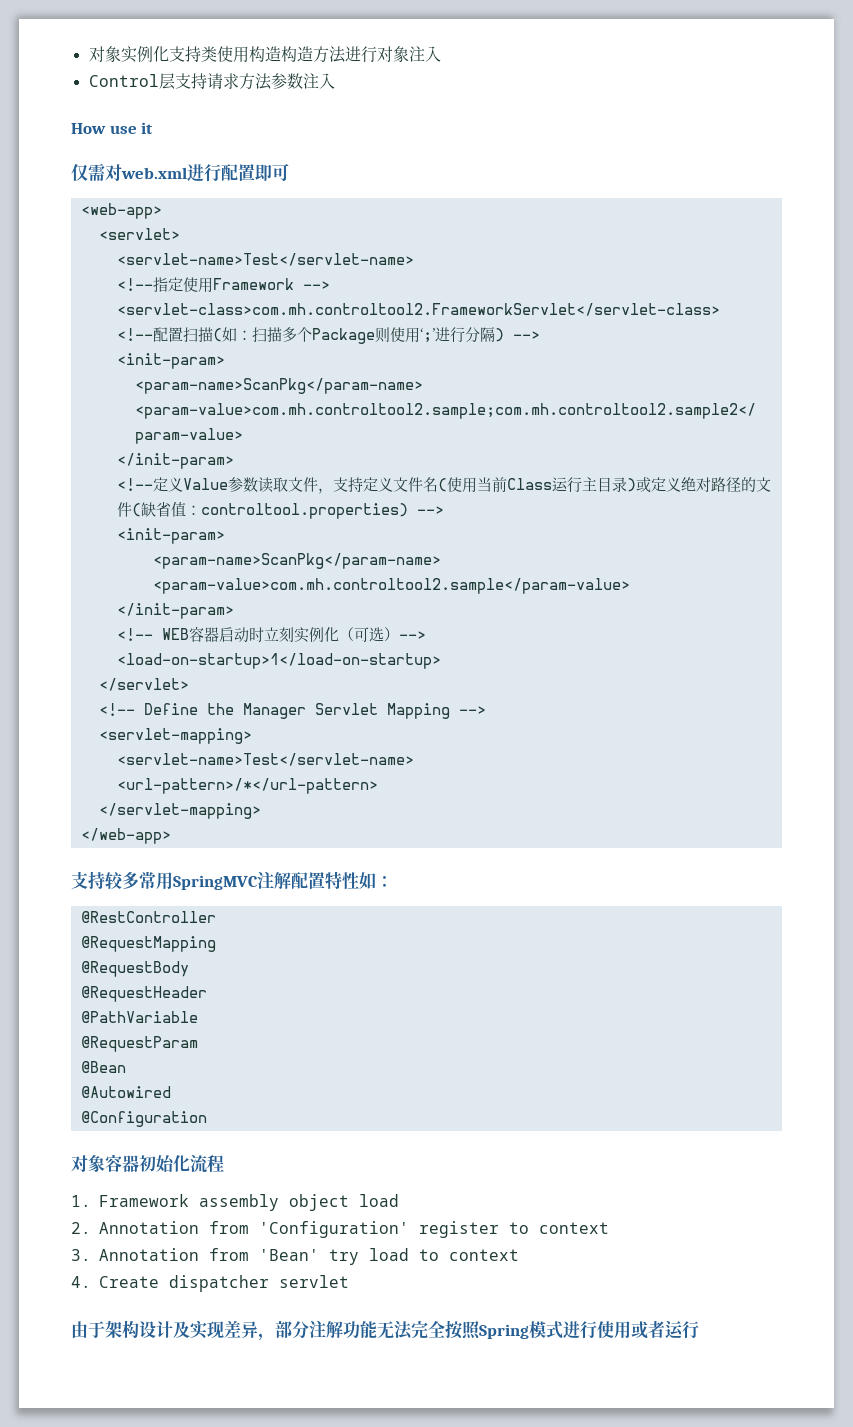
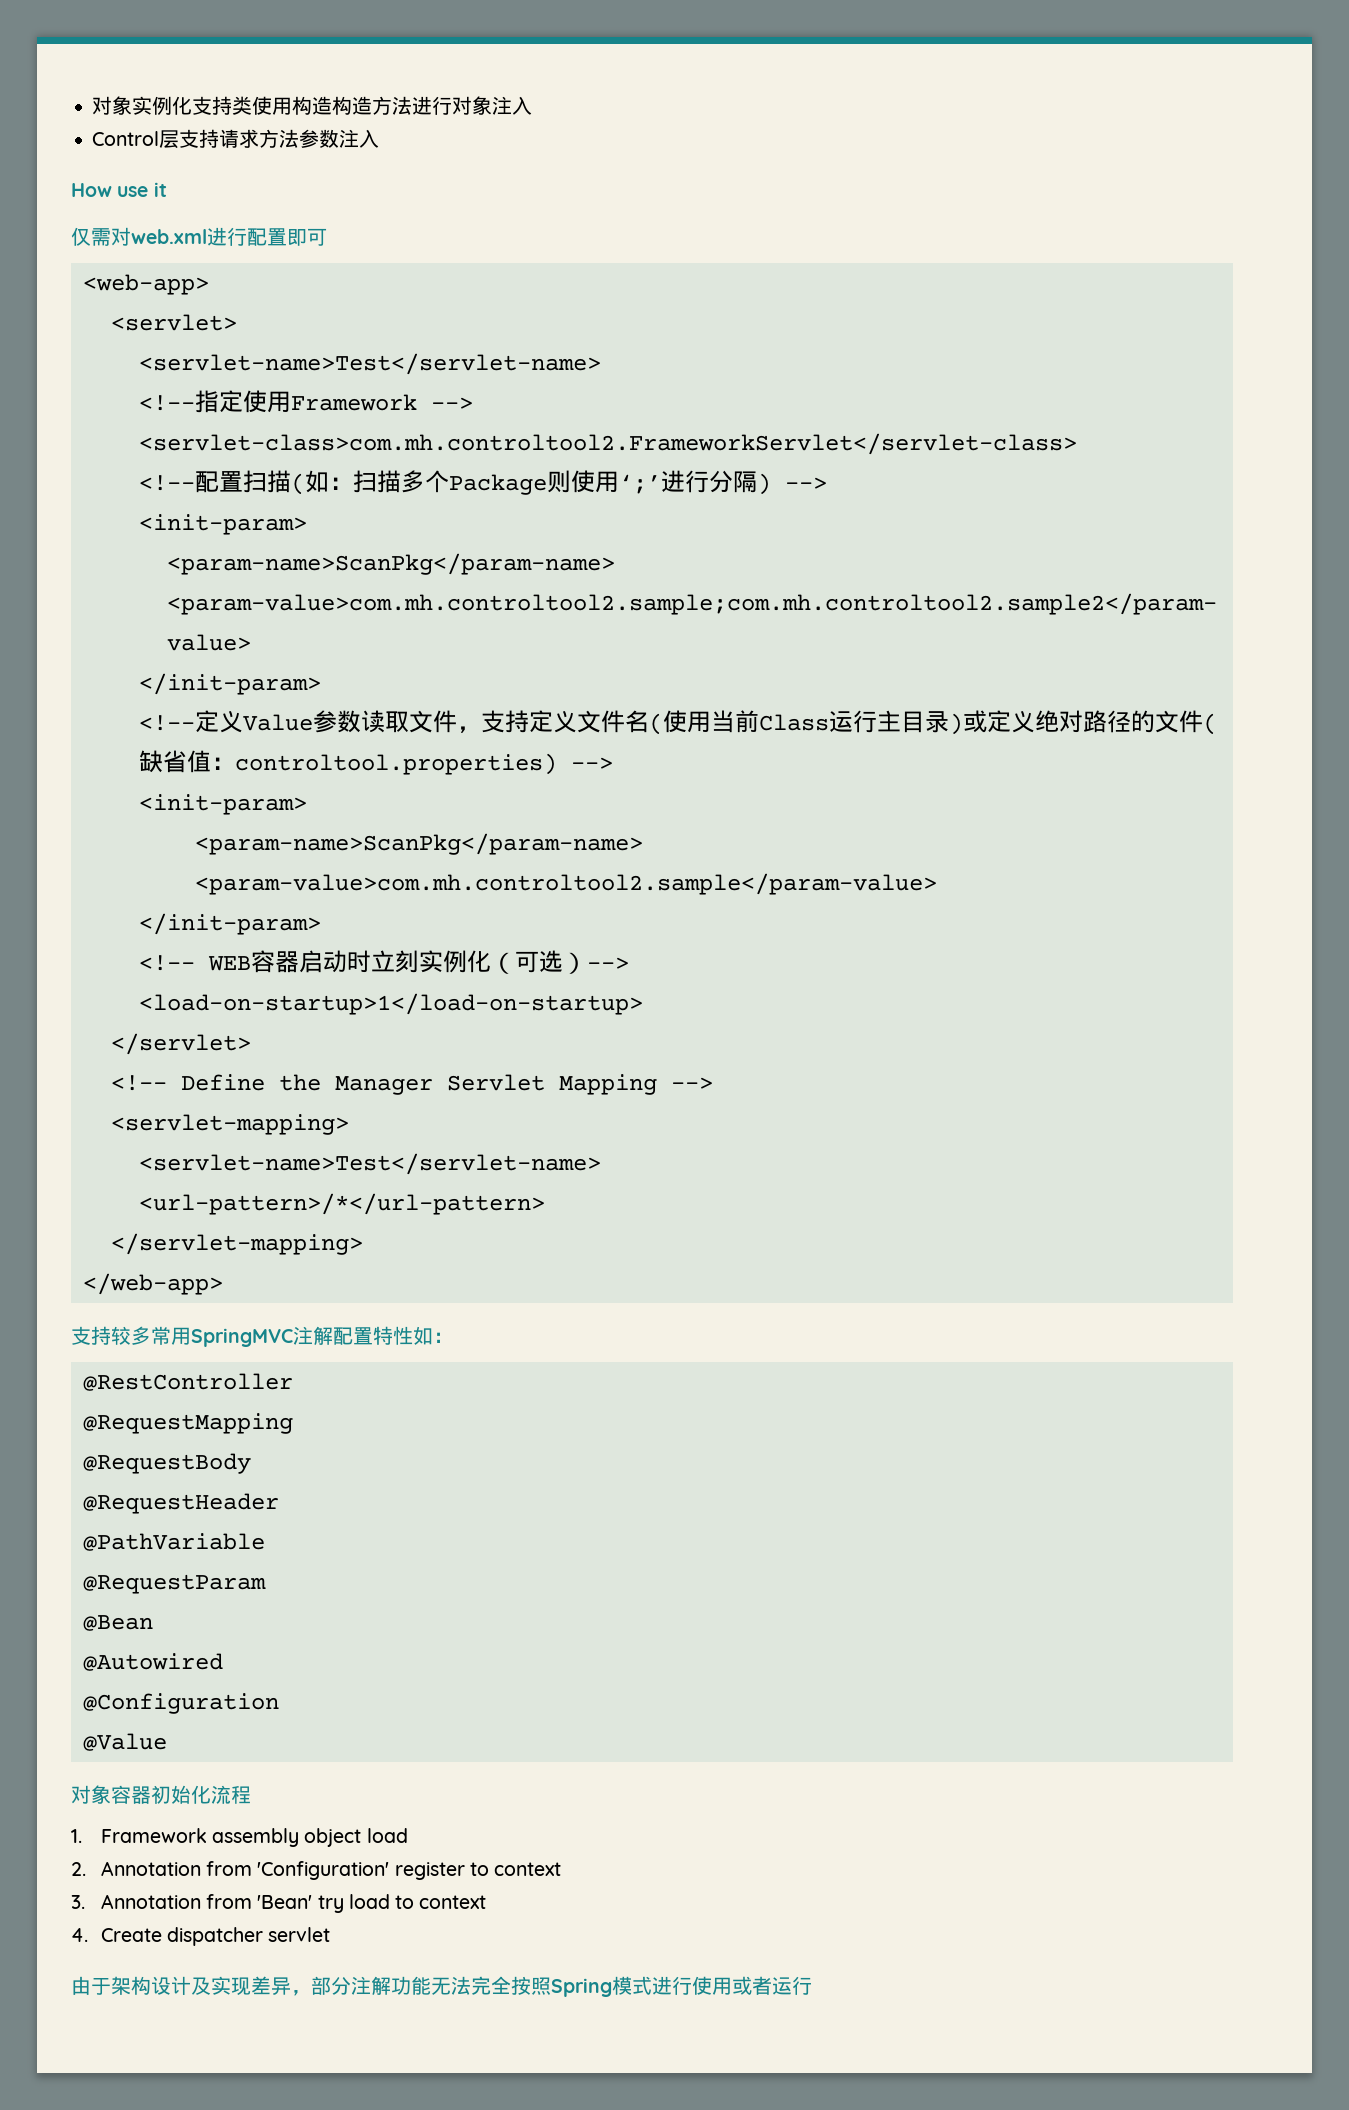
+ @Value

